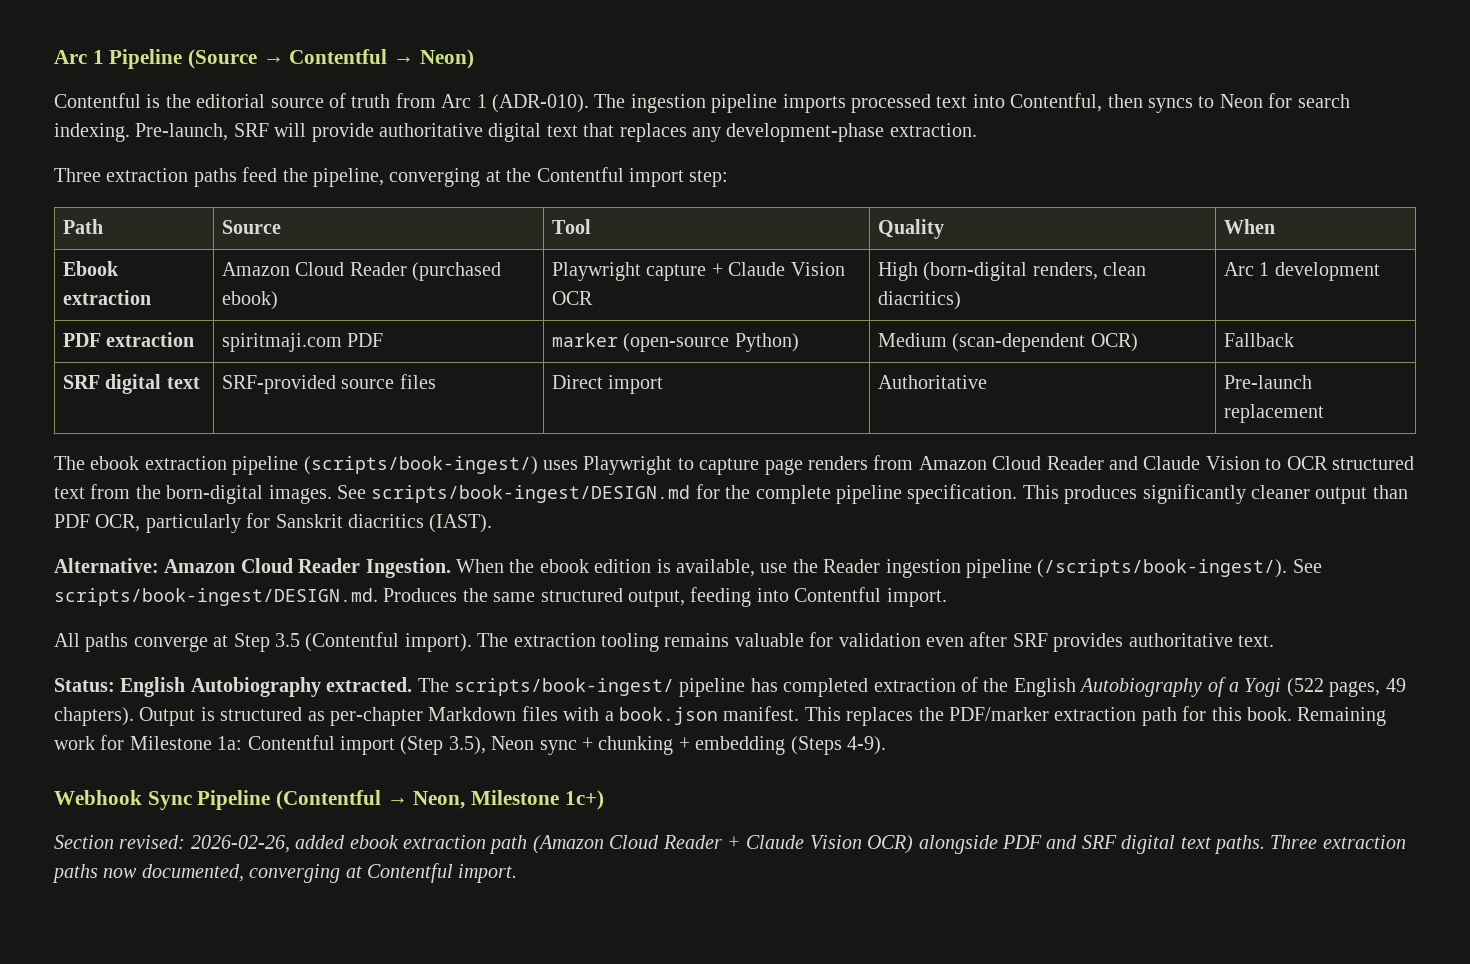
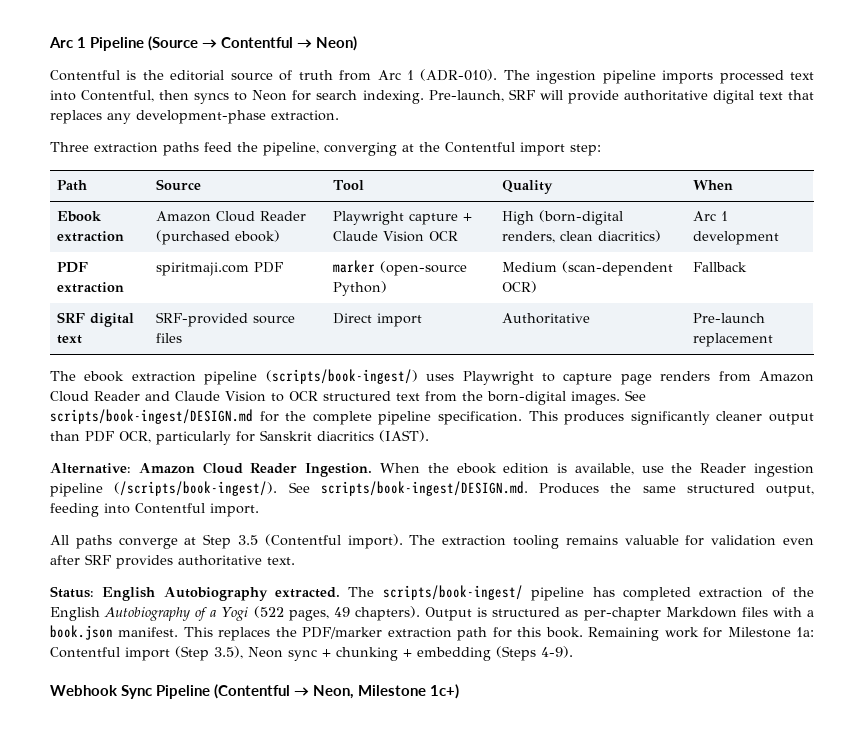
- Section revised: 2026-02-26, added ebook extraction path (Amazon Cloud Reader + Claude Vision OCR) alongside PDF and SRF digital text paths. Three extraction paths now documented, converging at Contentful import.

